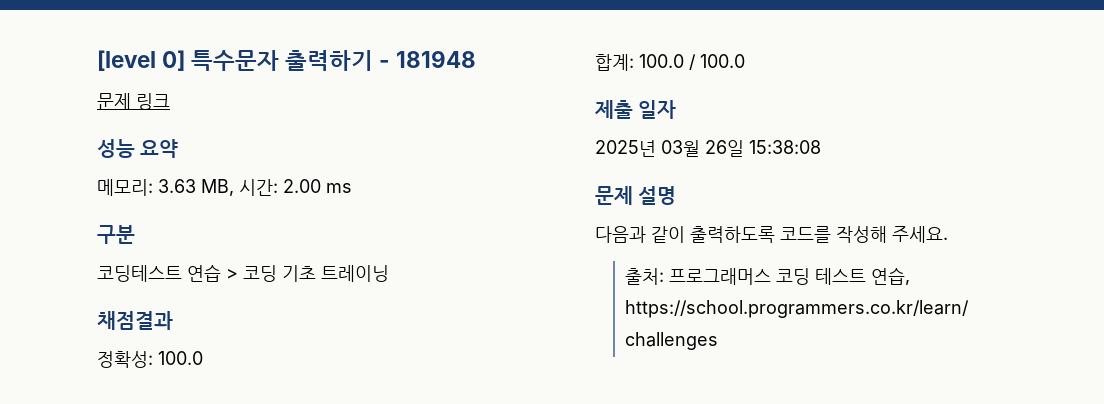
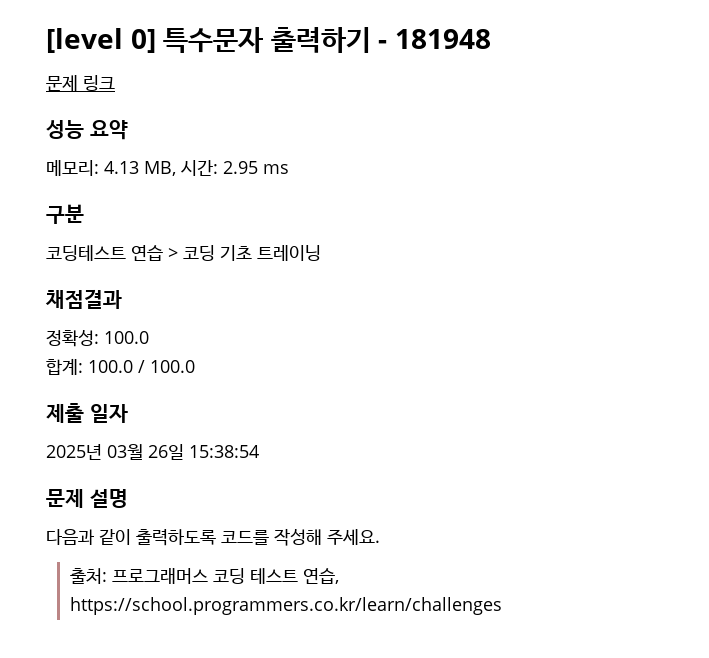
- 메모리: 3.63 MB, 시간: 2.00 ms
+ 메모리: 4.13 MB, 시간: 2.95 ms
- 2025년 03월 26일 15:38:08
+ 2025년 03월 26일 15:38:54

